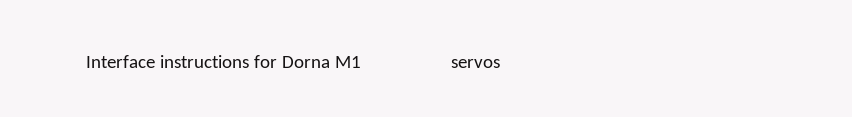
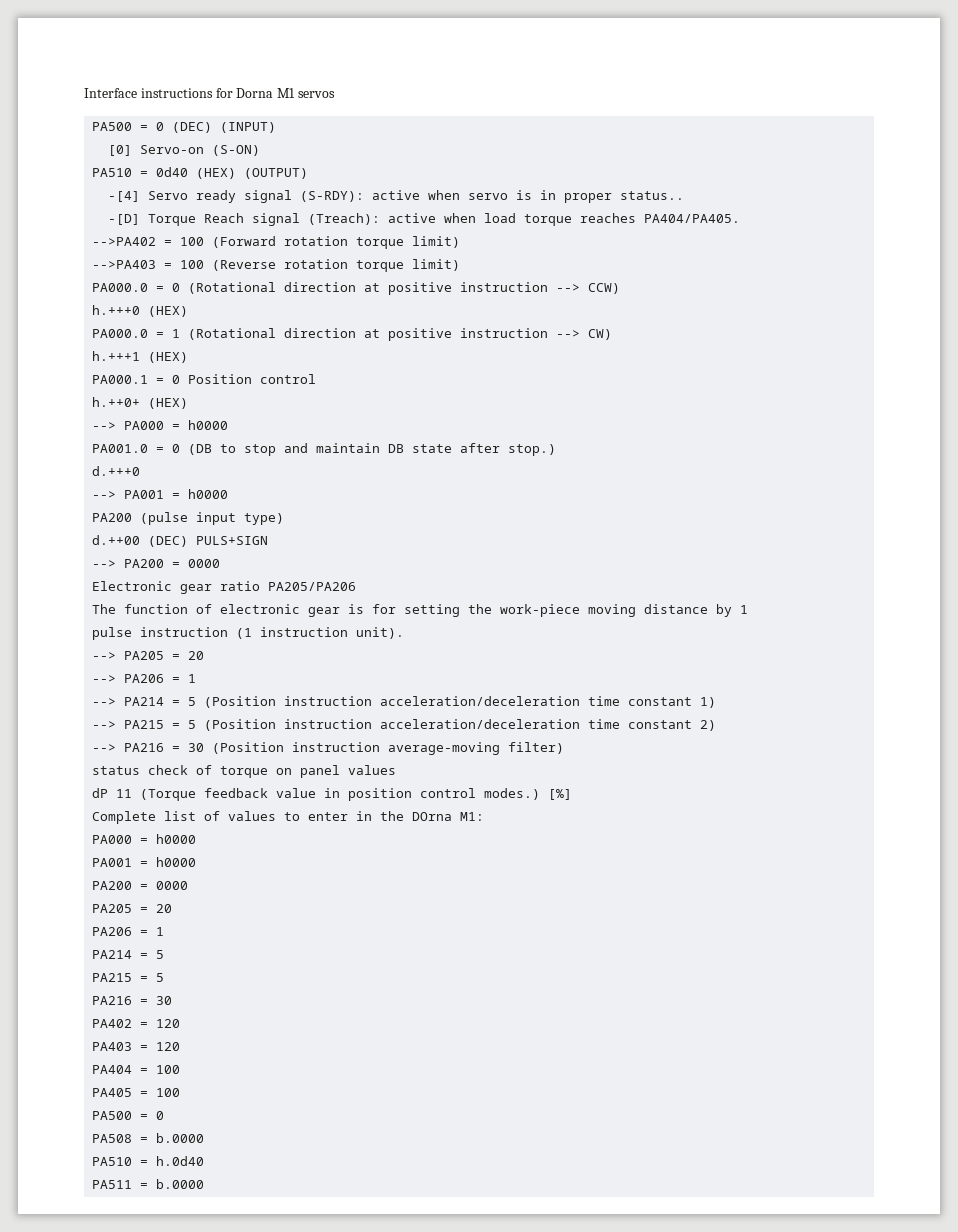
+ PA500 = 0 (DEC) (INPUT)
+ [0] Servo-on (S-ON)
+ PA510 = 0d40 (HEX) (OUTPUT)
+ -[4] Servo ready signal (S-RDY): active when servo is in proper status..
+ -[D] Torque Reach signal (Treach): active when load torque reaches PA404/PA405.
+ -->PA402 = 100 (Forward rotation torque limit)
+ -->PA403 = 100 (Reverse rotation torque limit)
+ PA000.0 = 0 (Rotational direction at positive instruction --> CCW)
+ h.+++0 (HEX)
+ PA000.0 = 1 (Rotational direction at positive instruction --> CW)
+ h.+++1 (HEX)
+ PA000.1 = 0 Position control
+ h.++0+ (HEX)
+ --> PA000 = h0000
+ PA001.0 = 0 (DB to stop and maintain DB state after stop.)
+ d.+++0
+ --> PA001 = h0000
+ PA200 (pulse input type)
+ d.++00 (DEC) PULS+SIGN
+ --> PA200 = 0000
+ Electronic gear ratio PA205/PA206
+ The function of electronic gear is for setting the work-piece moving distance by 1
+ pulse instruction (1 instruction unit).
+ --> PA205 = 20
+ --> PA206 = 1
+ --> PA214 = 5 (Position instruction acceleration/deceleration time constant 1)
+ --> PA215 = 5 (Position instruction acceleration/deceleration time constant 2)
+ --> PA216 = 30 (Position instruction average-moving filter)
+ status check of torque on panel values
+ dP 11 (Torque feedback value in position control modes.) [%]
+ Complete list of values to enter in the DOrna M1:
+ PA000 = h0000
+ PA001 = h0000
+ PA200 = 0000
+ PA205 = 20
+ PA206 = 1
+ PA214 = 5
+ PA215 = 5
+ PA216 = 30
+ PA402 = 120
+ PA403 = 120
+ PA404 = 100
+ PA405 = 100
+ PA500 = 0
+ PA508 = b.0000
+ PA510 = h.0d40
+ PA511 = b.0000

